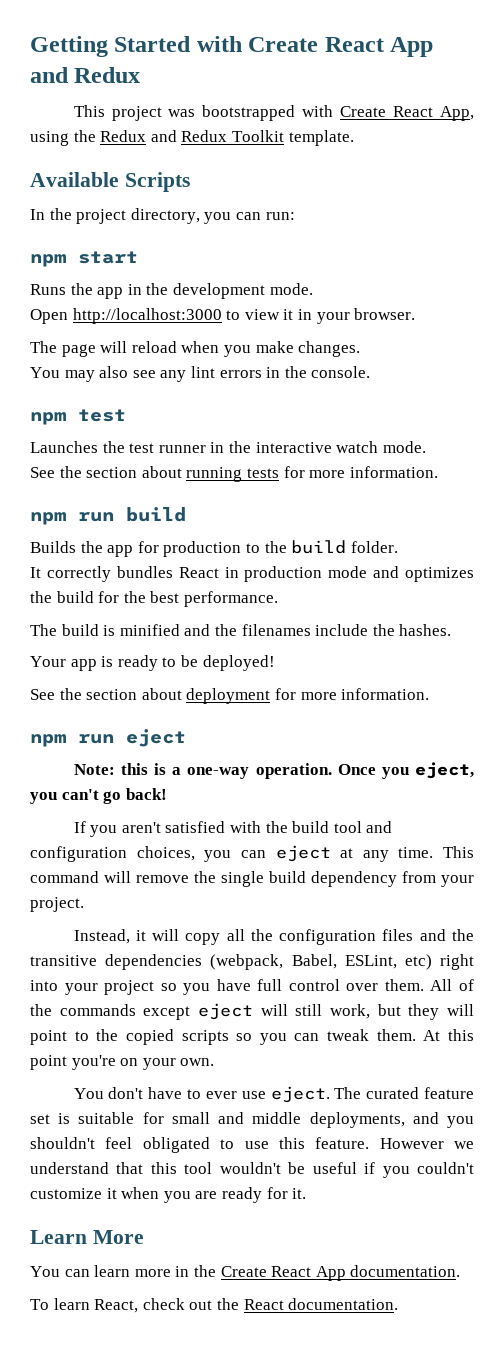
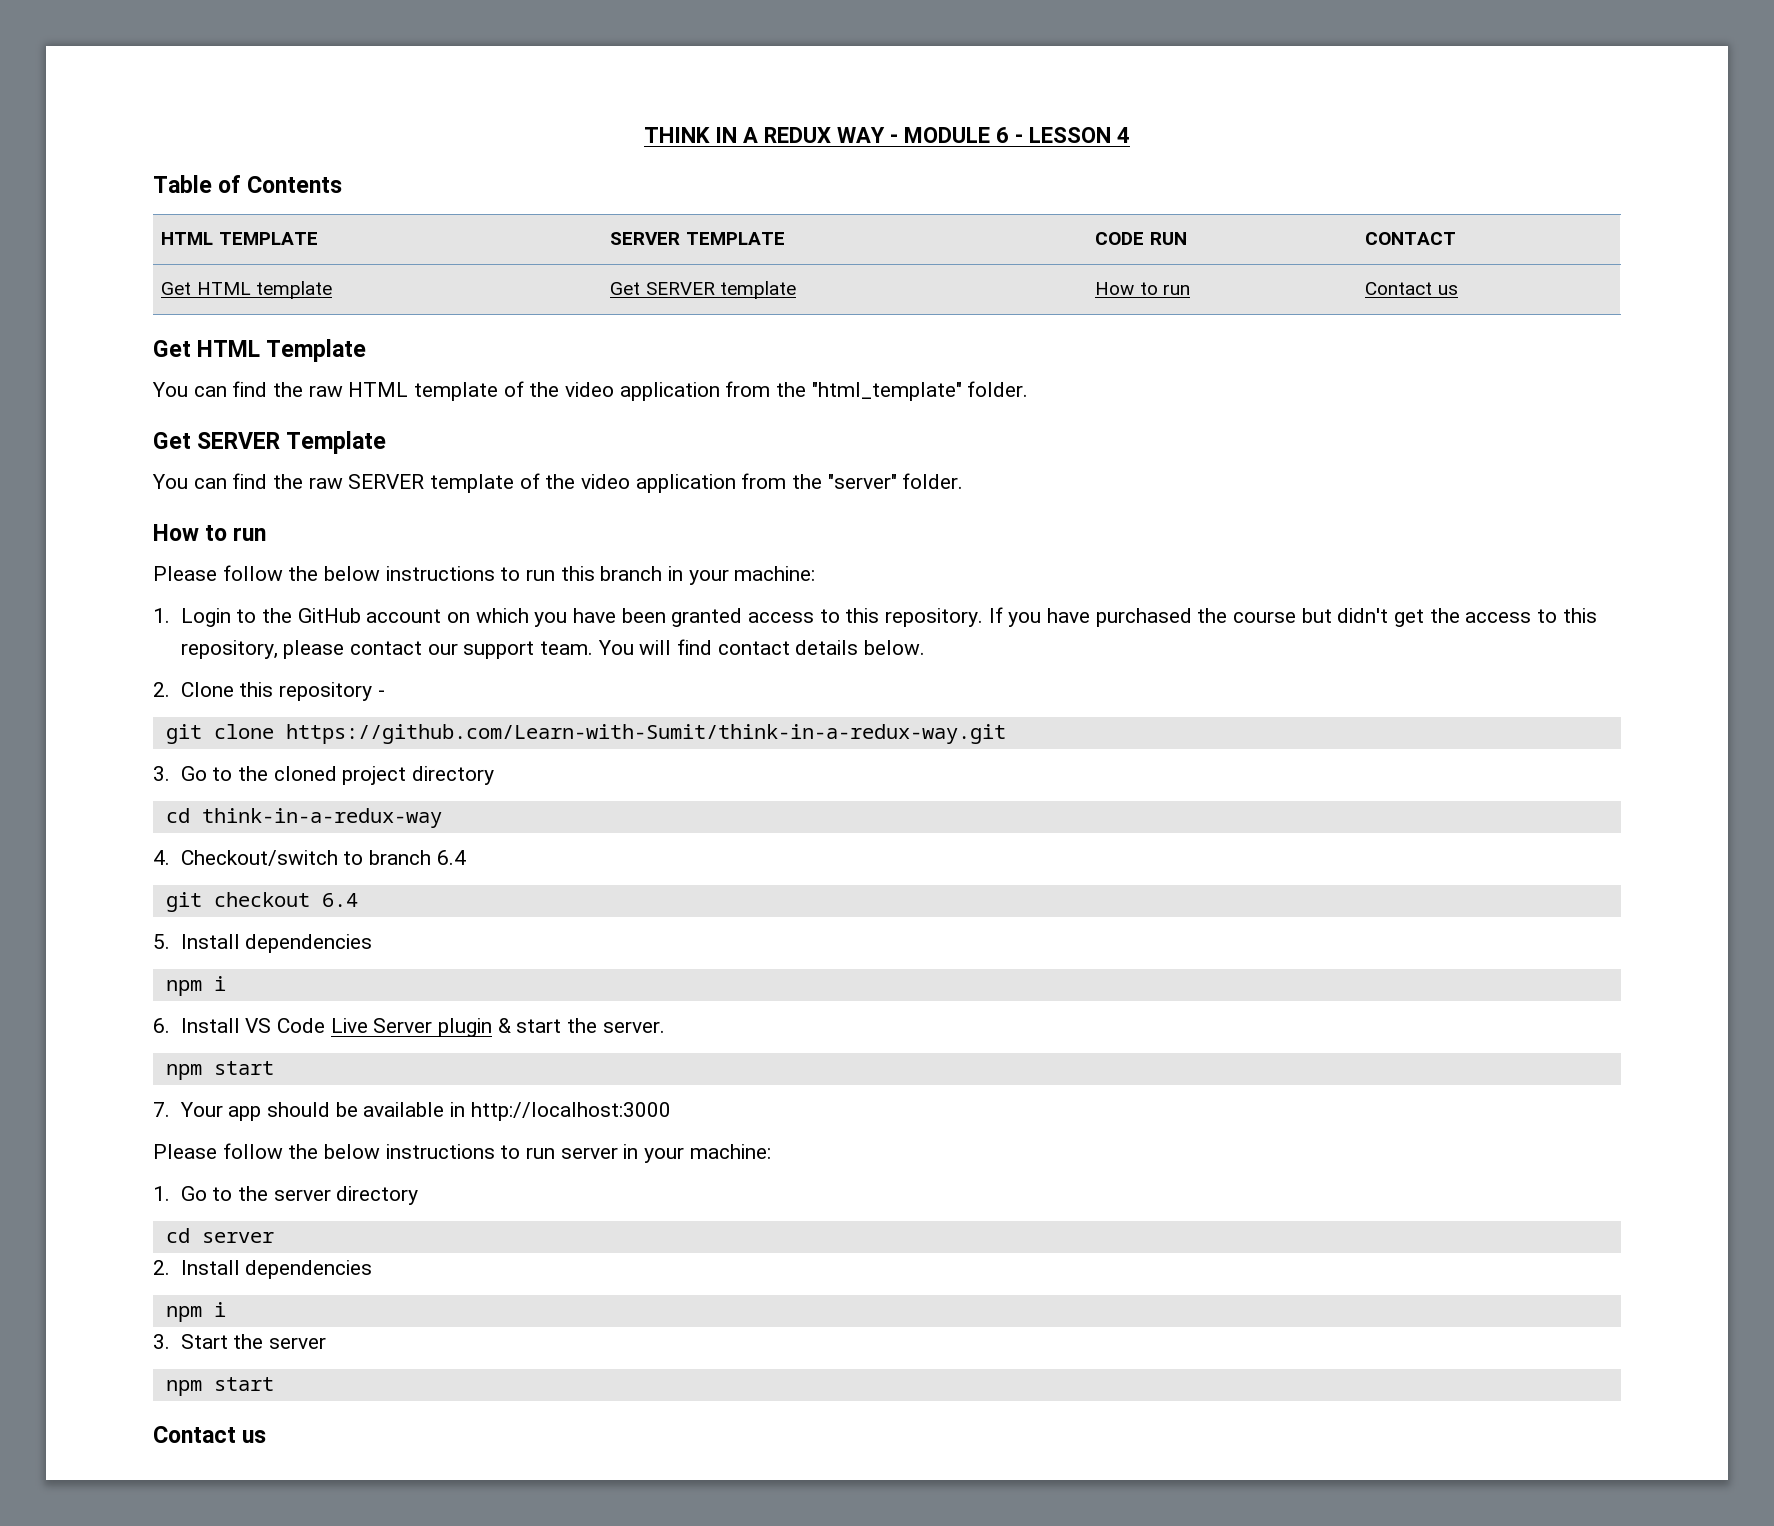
- Getting Started with Create React App and Redux
- This project was bootstrapped with Create React App, using the Redux and Redux Toolkit template.
- Available Scripts
- In the project directory, you can run:
+ THINK IN A REDUX WAY - MODULE 6 - LESSON 4
+ Table of Contents
+ HTML TEMPLATE | SERVER TEMPLATE | CODE RUN | CONTACT
+ Get HTML template | Get SERVER template | How to run | Contact us
+ Get HTML Template
+ You can find the raw HTML template of the video application from the "html_template" folder.
+ Get SERVER Template
+ You can find the raw SERVER template of the video application from the "server" folder.
+ How to run
+ Please follow the below instructions to run this branch in your machine:
+ 1. Login to the GitHub account on which you have been granted access to this repository. If you have purchased the course but didn't get the access to this repository, please contact our support team. You will find contact details below.
+ 2. Clone this repository -
+ git clone https://github.com/Learn-with-Sumit/think-in-a-redux-way.git
+ 3. Go to the cloned project directory
+ cd think-in-a-redux-way
+ 4. Checkout/switch to branch 6.4
+ git checkout 6.4
+ 5. Install dependencies
+ npm i
+ 6. Install VS Code Live Server plugin & start the server.
  npm start
- Runs the app in the development mode.
- Open http://localhost:3000 to view it in your browser.
- The page will reload when you make changes.
- You may also see any lint errors in the console.
- npm test
- Launches the test runner in the interactive watch mode.
- See the section about running tests for more information.
- npm run build
- Builds the app for production to the build folder.
- It correctly bundles React in production mode and optimizes the build for the best performance.
- The build is minified and the filenames include the hashes.
- Your app is ready to be deployed!
- See the section about deployment for more information.
- npm run eject
- Note: this is a one-way operation. Once you eject, you can't go back!
- If you aren't satisfied with the build tool and configuration choices, you can eject at any time. This command will remove the single build dependency from your project.
- Instead, it will copy all the configuration files and the transitive dependencies (webpack, Babel, ESLint, etc) right into your project so you have full control over them. All of the commands except eject will still work, but they will point to the copied scripts so you can tweak them. At this point you're on your own.
- You don't have to ever use eject. The curated feature set is suitable for small and middle deployments, and you shouldn't feel obligated to use this feature. However we understand that this tool wouldn't be useful if you couldn't customize it when you are ready for it.
- Learn More
- You can learn more in the Create React App documentation.
- To learn React, check out the React documentation.
+ 7. Your app should be available in http://localhost:3000
+ Please follow the below instructions to run server in your machine:
+ 1. Go to the server directory
+ cd server
+ 2. Install dependencies
+ npm i
+ 3. Start the server
+ npm start
+ Contact us

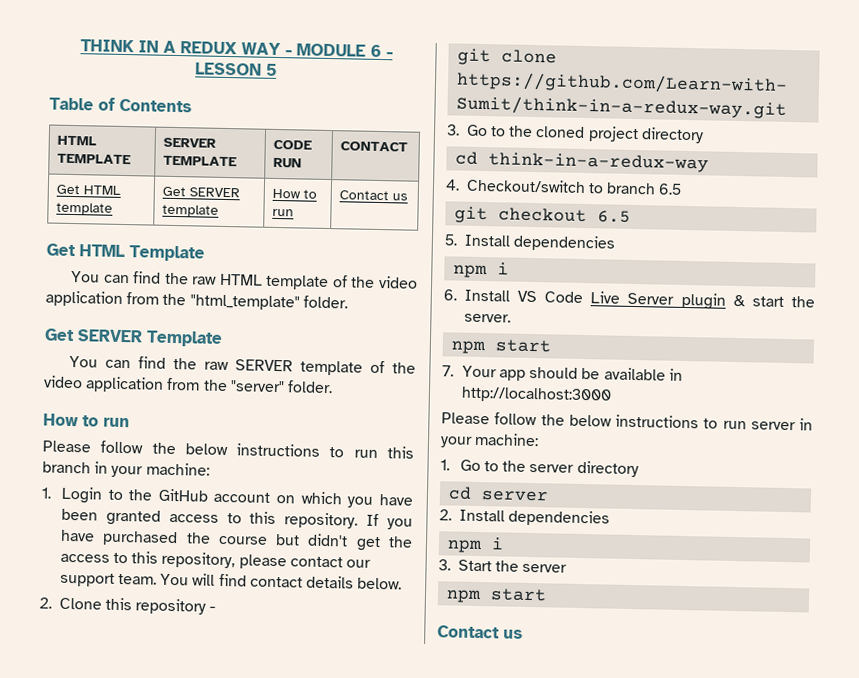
- THINK IN A REDUX WAY - MODULE 6 - LESSON 4
+ THINK IN A REDUX WAY - MODULE 6 - LESSON 5
- 4. Checkout/switch to branch 6.4
+ 4. Checkout/switch to branch 6.5
- git checkout 6.4
+ git checkout 6.5

